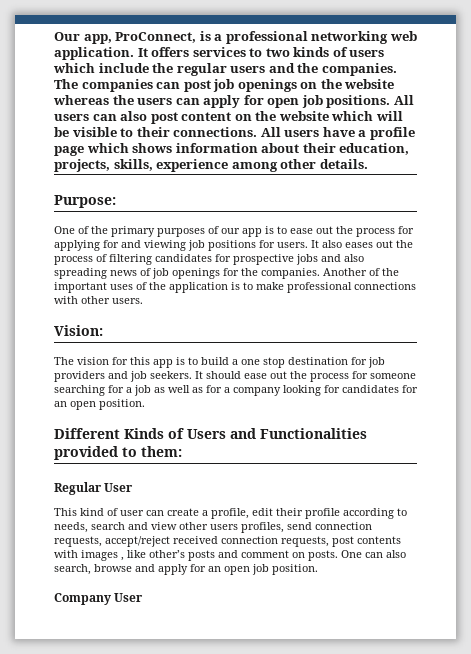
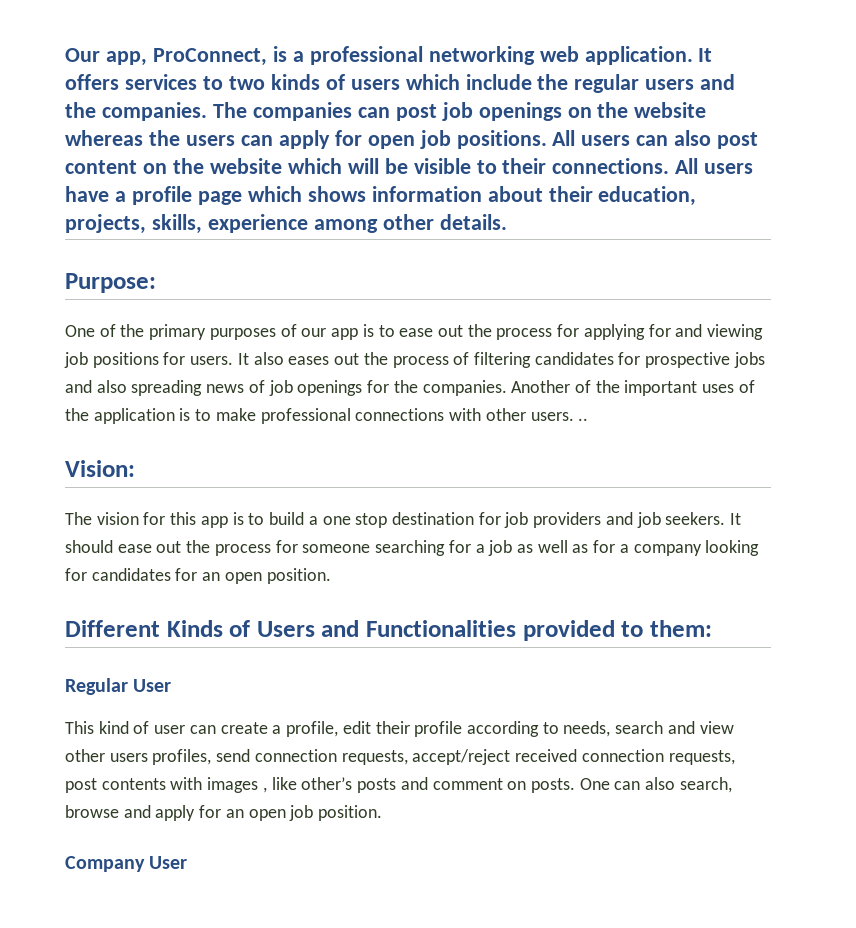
- Another of the important uses of the application is to make professional connections with other users.
+ Another of the important uses of the application is to make professional connections with other users. ..

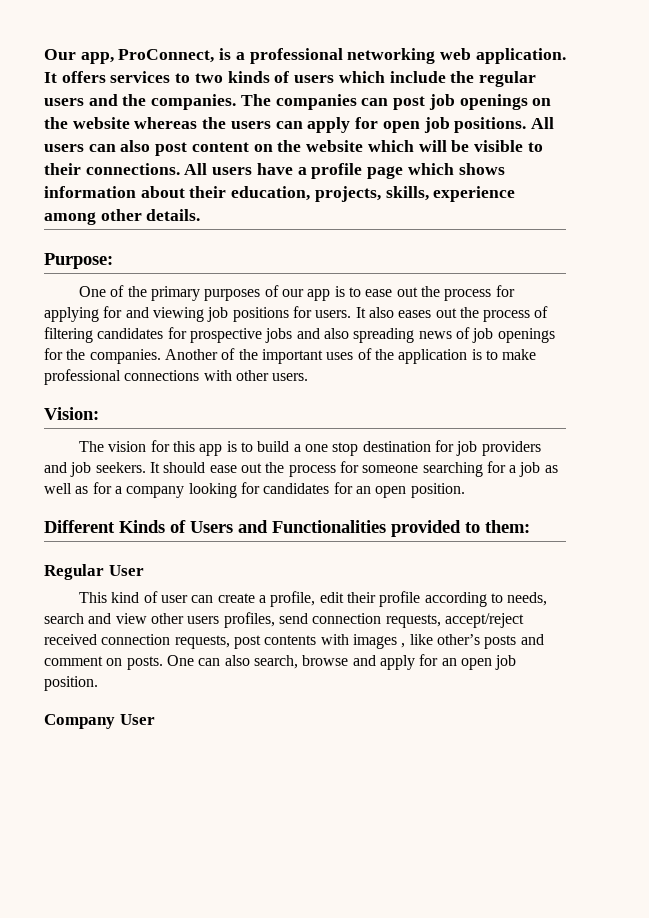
- Another of the important uses of the application is to make professional connections with other users. ..
+ Another of the important uses of the application is to make professional connections with other users.

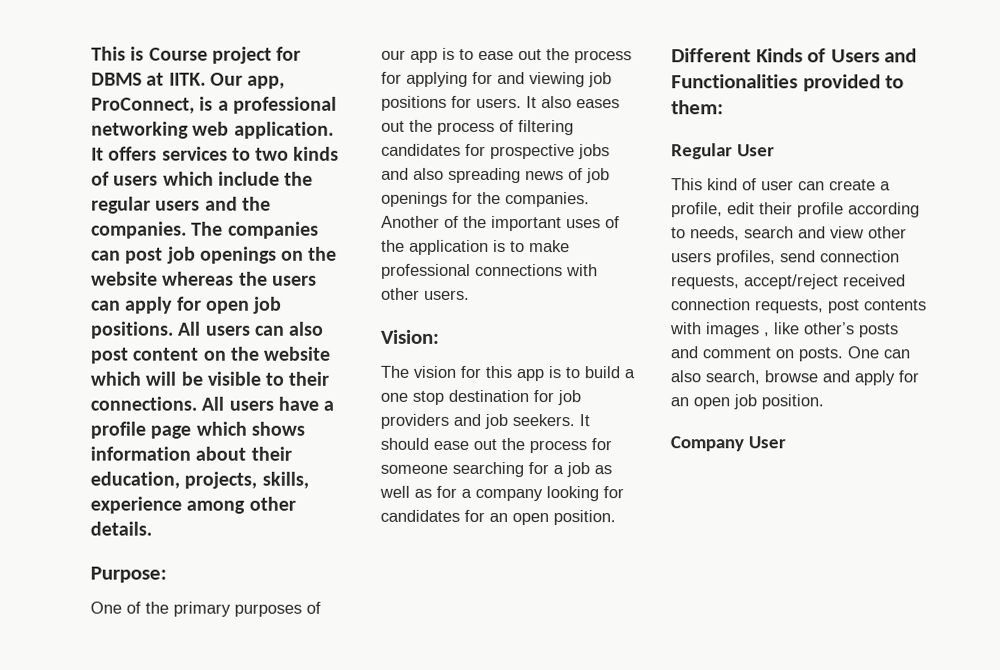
+ This is Course project for DBMS at IITK.

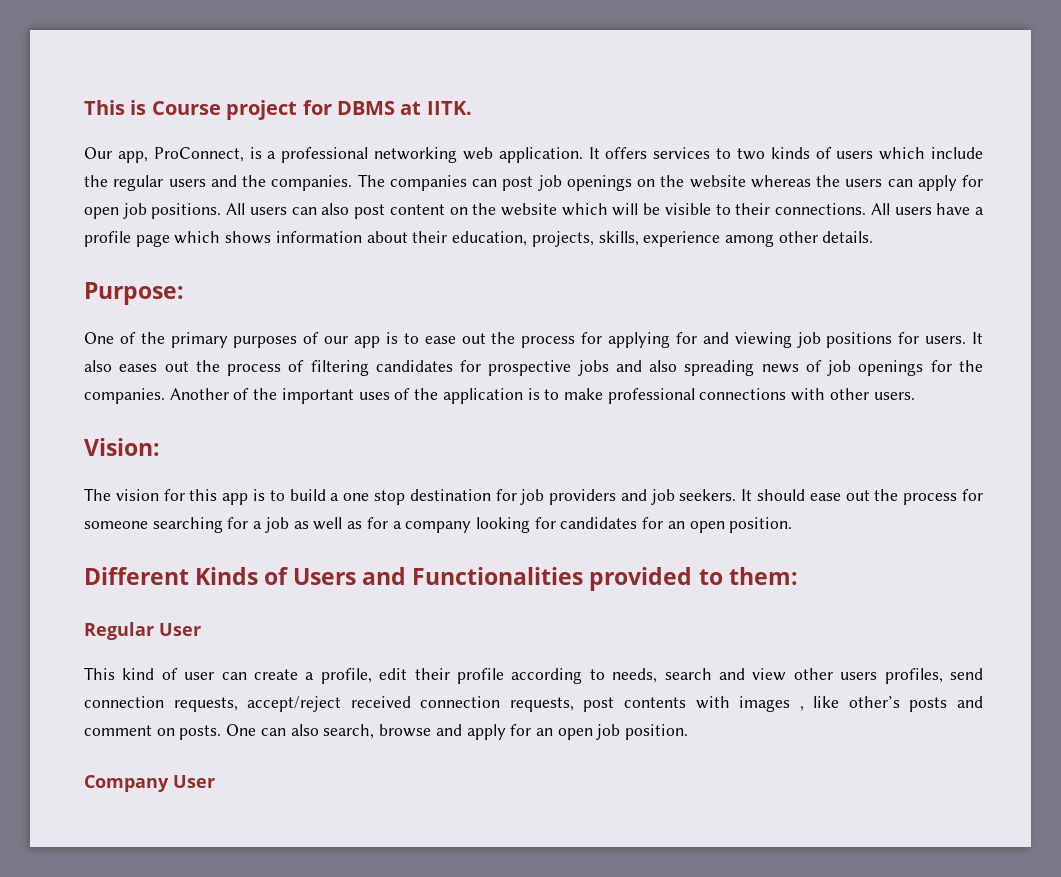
- This is Course project for DBMS at IITK. Our app, ProConnect, is a professional networking web application.
+ This is Course project for DBMS at IITK.
+ Our app, ProConnect, is a professional networking web application.

